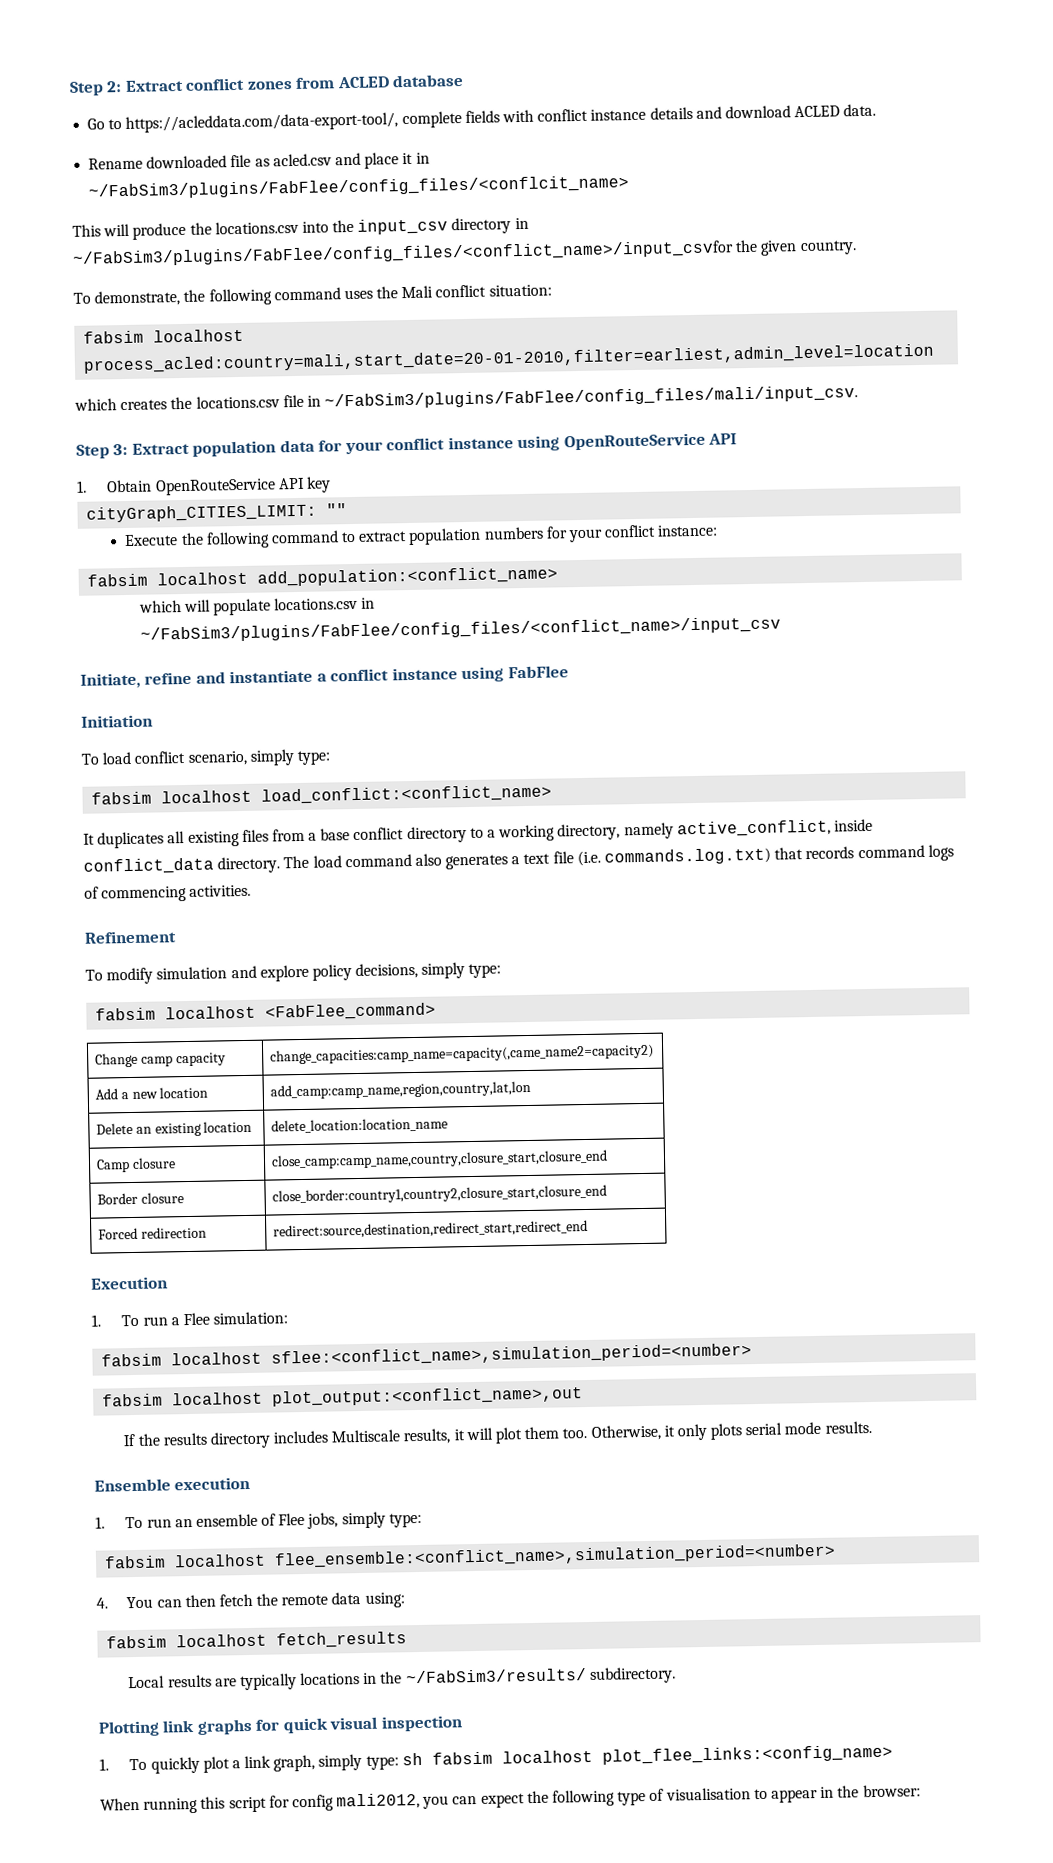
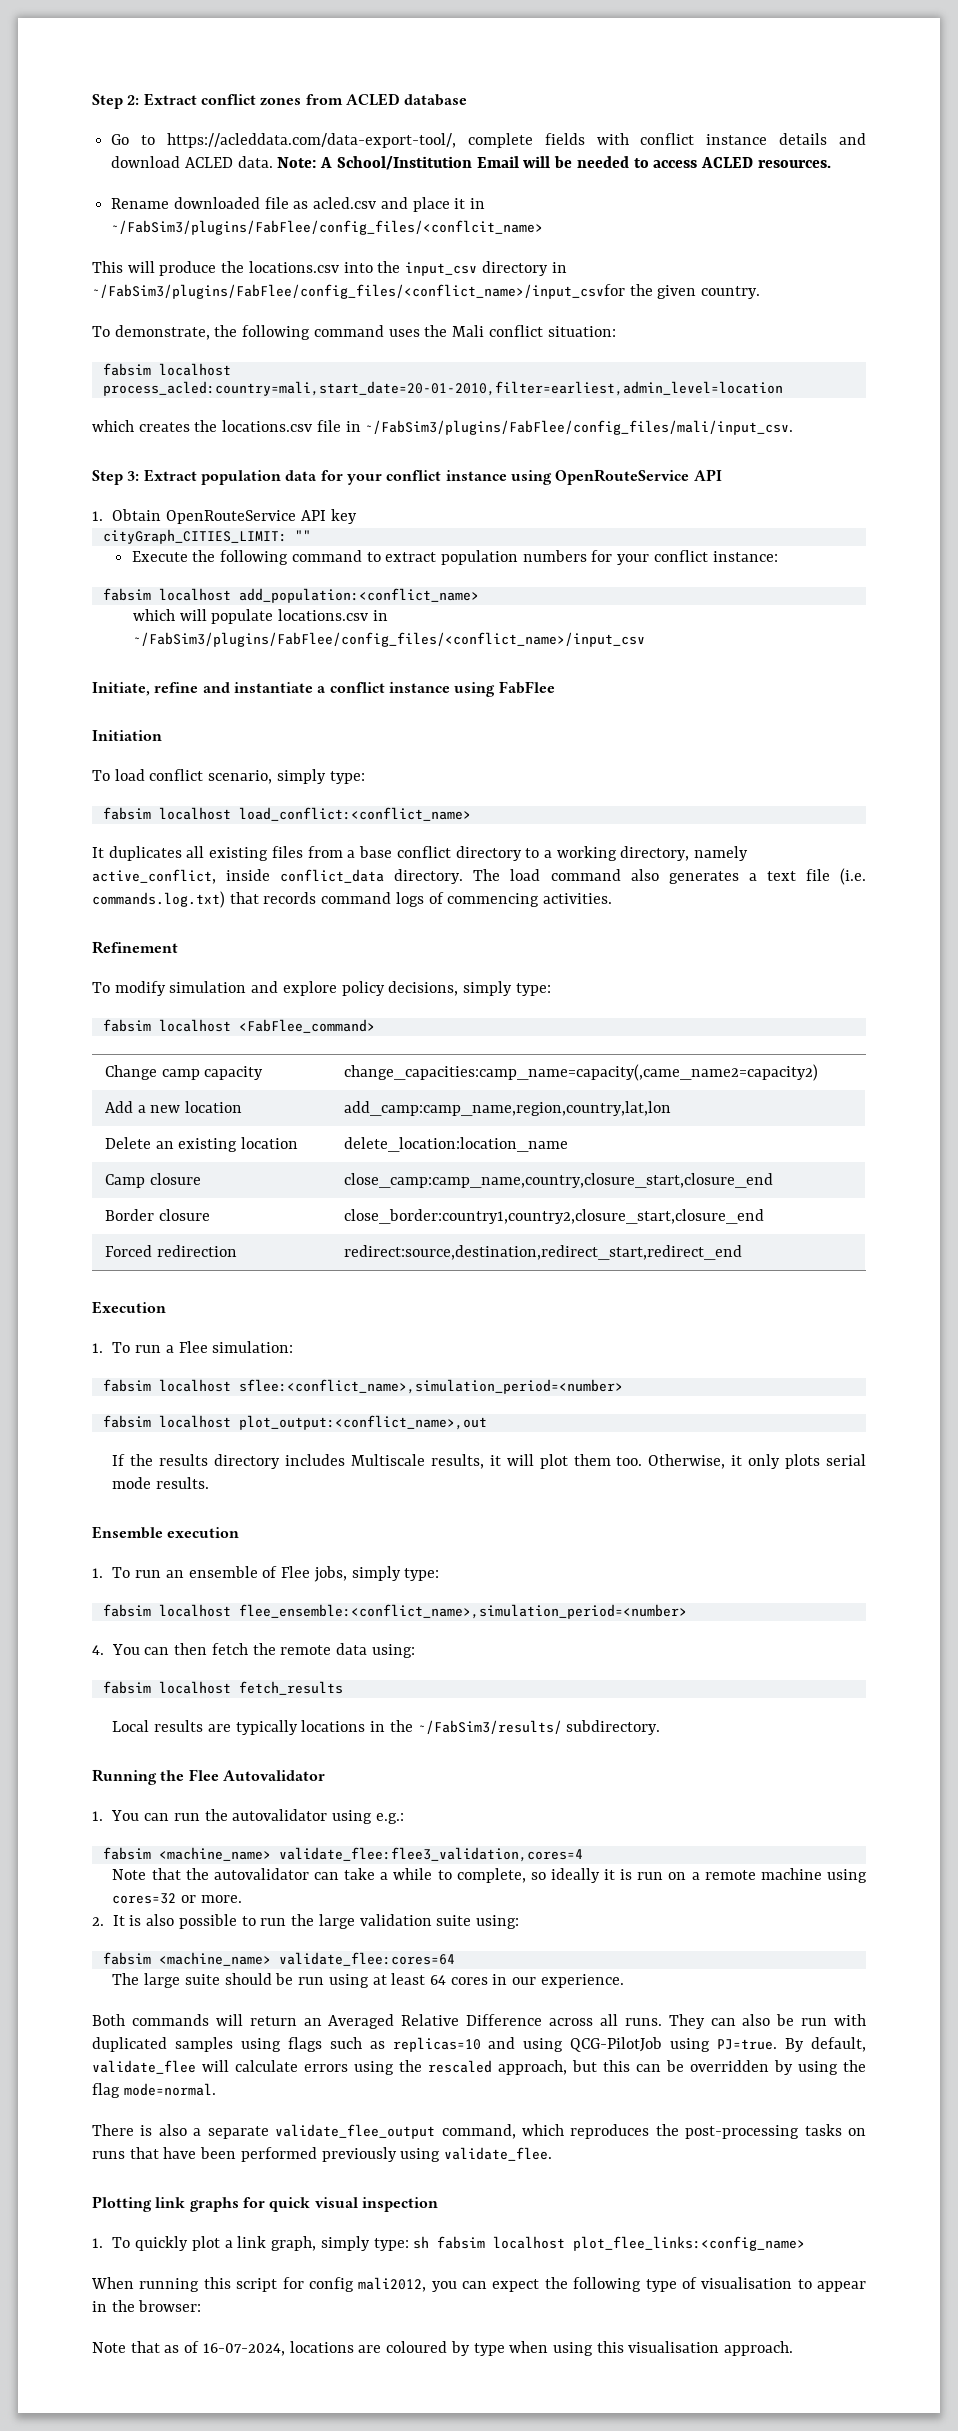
+ Note: A School/Institution Email will be needed to access ACLED resources.
+ Running the Flee Autovalidator
+ 1. You can run the autovalidator using e.g.:
+ fabsim <machine_name> validate_flee:flee3_validation,cores=4
+ Note that the autovalidator can take a while to complete, so ideally it is run on a remote machine using cores=32 or more.
+ 2. It is also possible to run the large validation suite using:
+ fabsim <machine_name> validate_flee:cores=64
+ The large suite should be run using at least 64 cores in our experience.
+ Both commands will return an Averaged Relative Difference across all runs. They can also be run with duplicated samples using flags such as replicas=10 and using QCG-PilotJob using PJ=true. By default, validate_flee will calculate errors using the rescaled approach, but this can be overridden by using the flag mode=normal.
+ There is also a separate validate_flee_output command, which reproduces the post-processing tasks on runs that have been performed previously using validate_flee.
+ Note that as of 16-07-2024, locations are coloured by type when using this visualisation approach.

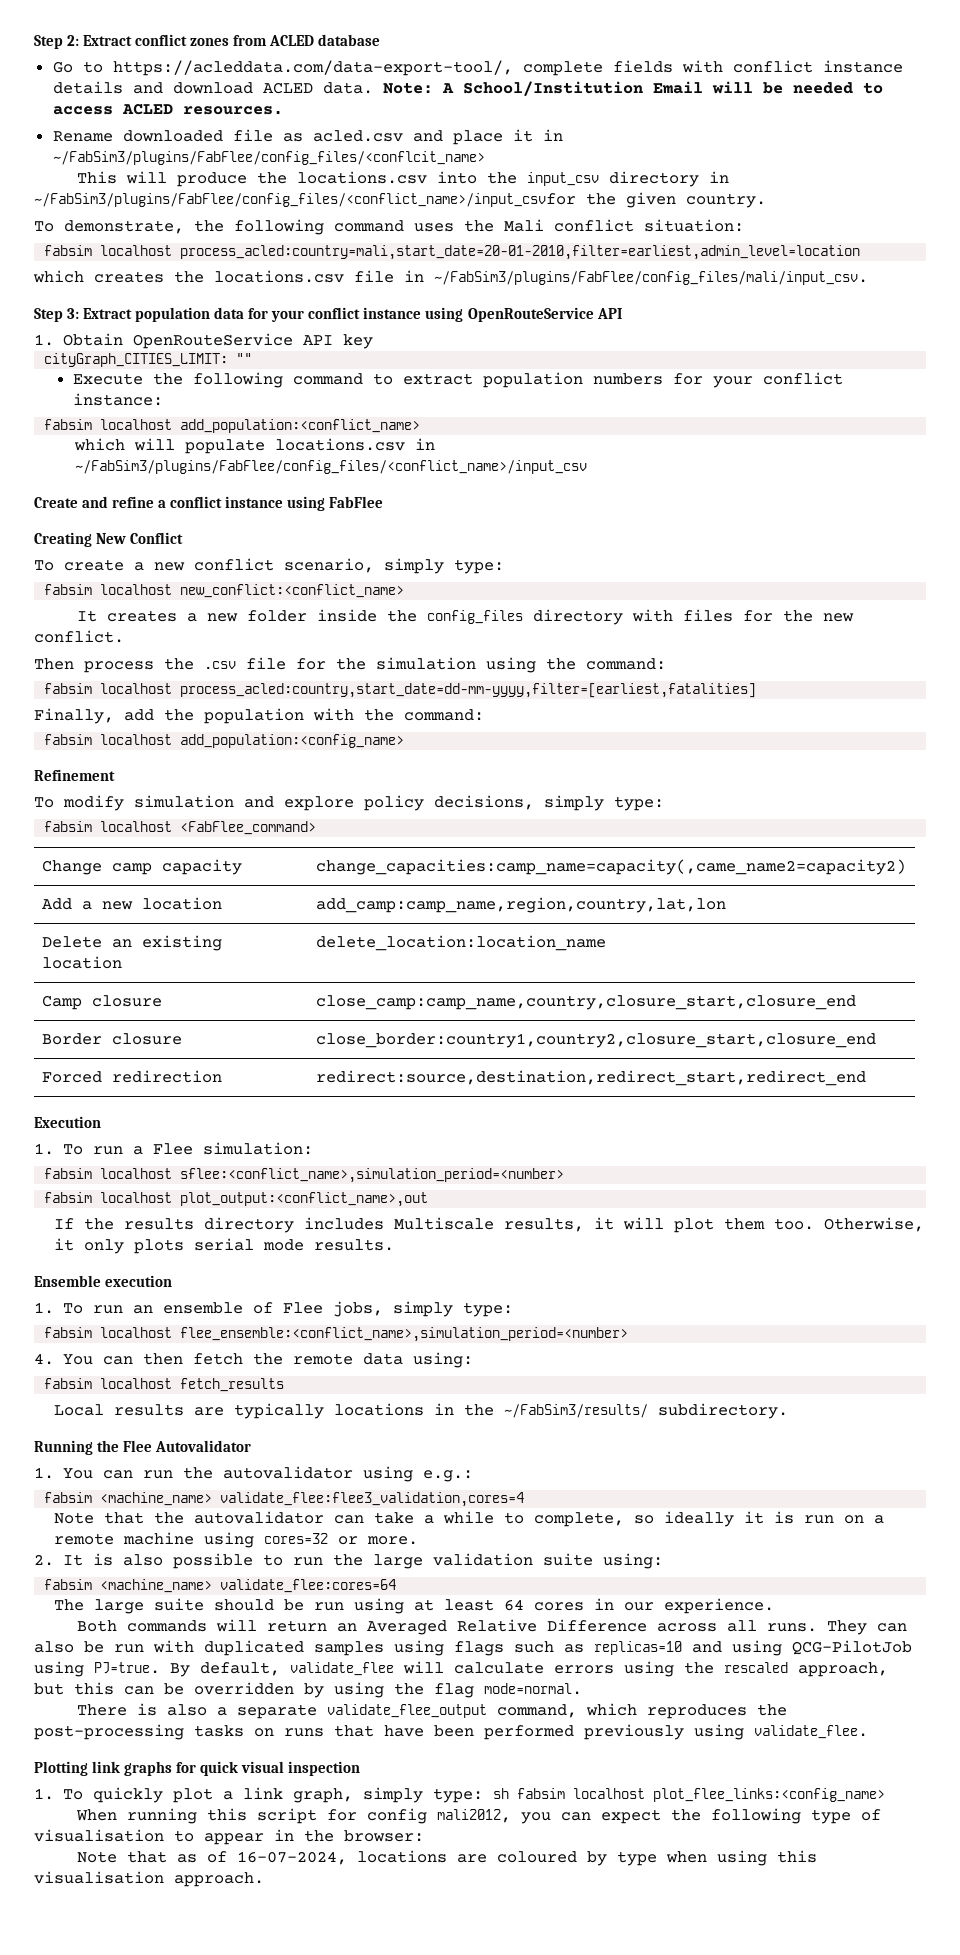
- Initiate, refine and instantiate a conflict instance using FabFlee
+ Create and refine a conflict instance using FabFlee
- Initiation
- To load conflict scenario, simply type:
+ Creating New Conflict
+ To create a new conflict scenario, simply type:
- fabsim localhost load_conflict:<conflict_name>
- It duplicates all existing files from a base conflict directory to a working directory, namely active_conflict, inside conflict_data directory. The load command also generates a text file (i.e. commands.log.txt) that records command logs of commencing activities.
+ fabsim localhost new_conflict:<conflict_name>
+ It creates a new folder inside the config_files directory with files for the new conflict.
+ Then process the .csv file for the simulation using the command:
+ fabsim localhost process_acled:country,start_date=dd-mm-yyyy,filter=[earliest,fatalities]
+ Finally, add the population with the command:
+ fabsim localhost add_population:<config_name>

